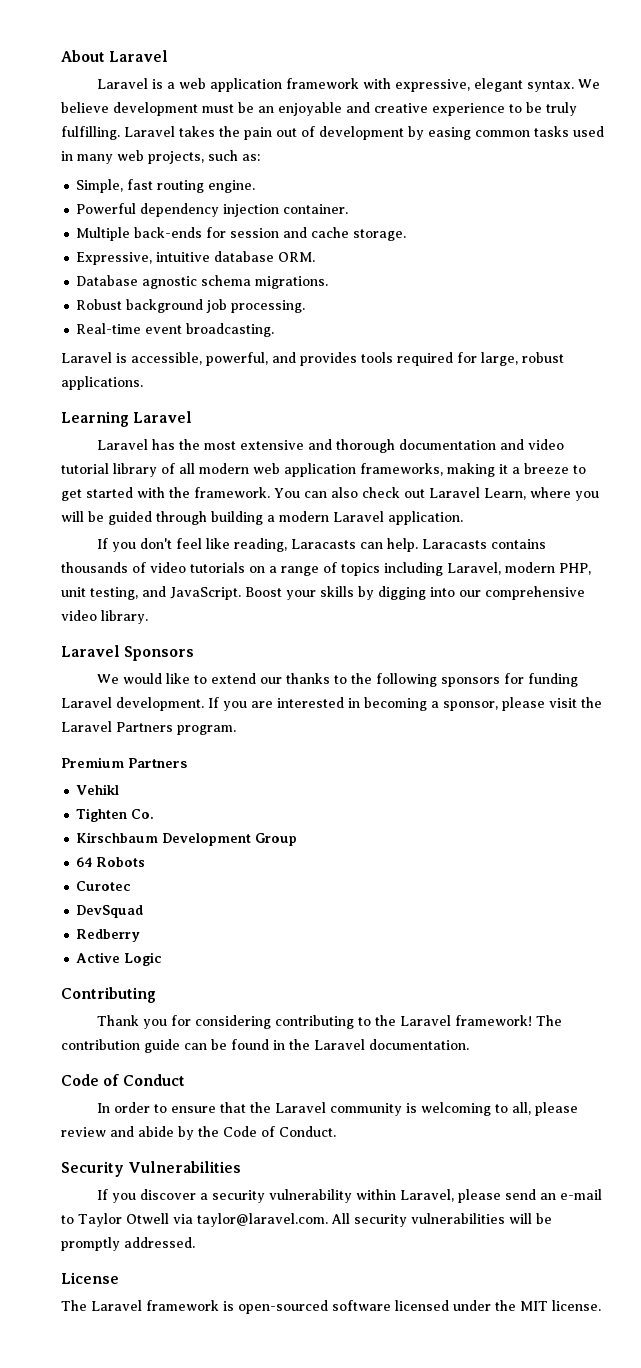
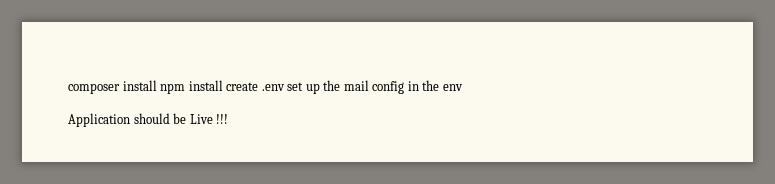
- About Laravel
- Laravel is a web application framework with expressive, elegant syntax. We believe development must be an enjoyable and creative experience to be truly fulfilling. Laravel takes the pain out of development by easing common tasks used in many web projects, such as:
- Simple, fast routing engine.
- Powerful dependency injection container.
- Multiple back-ends for session and cache storage.
- Expressive, intuitive database ORM.
- Database agnostic schema migrations.
- Robust background job processing.
- Real-time event broadcasting.
- Laravel is accessible, powerful, and provides tools required for large, robust applications.
- Learning Laravel
- Laravel has the most extensive and thorough documentation and video tutorial library of all modern web application frameworks, making it a breeze to get started with the framework. You can also check out Laravel Learn, where you will be guided through building a modern Laravel application.
- If you don't feel like reading, Laracasts can help. Laracasts contains thousands of video tutorials on a range of topics including Laravel, modern PHP, unit testing, and JavaScript. Boost your skills by digging into our comprehensive video library.
- Laravel Sponsors
- We would like to extend our thanks to the following sponsors for funding Laravel development. If you are interested in becoming a sponsor, please visit the Laravel Partners program.
- Premium Partners
- Vehikl
- Tighten Co.
- Kirschbaum Development Group
- 64 Robots
- Curotec
- DevSquad
- Redberry
- Active Logic
- Contributing
- Thank you for considering contributing to the Laravel framework! The contribution guide can be found in the Laravel documentation.
- Code of Conduct
- In order to ensure that the Laravel community is welcoming to all, please review and abide by the Code of Conduct.
- Security Vulnerabilities
- If you discover a security vulnerability within Laravel, please send an e-mail to Taylor Otwell via taylor@laravel.com. All security vulnerabilities will be promptly addressed.
- License
- The Laravel framework is open-sourced software licensed under the MIT license.
+ composer install npm install create .env set up the mail config in the env
+ Application should be Live !!!

